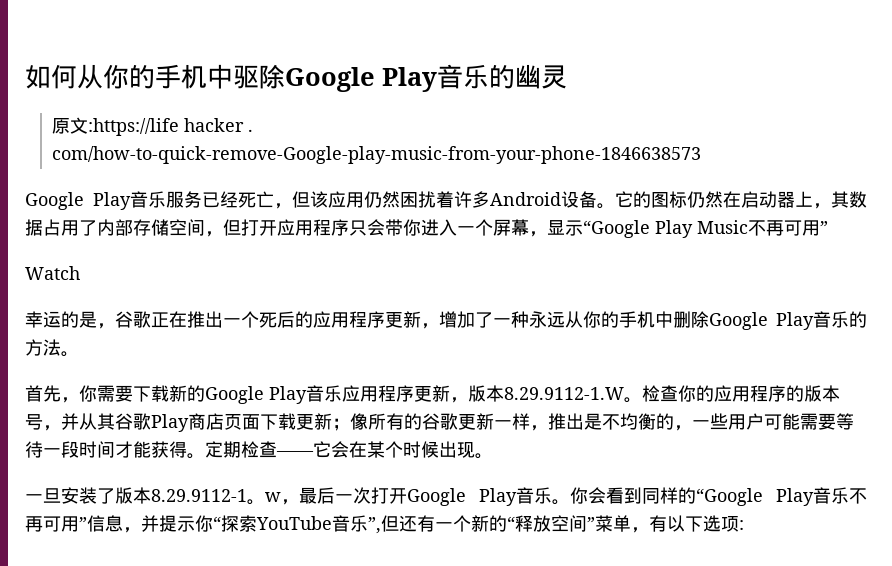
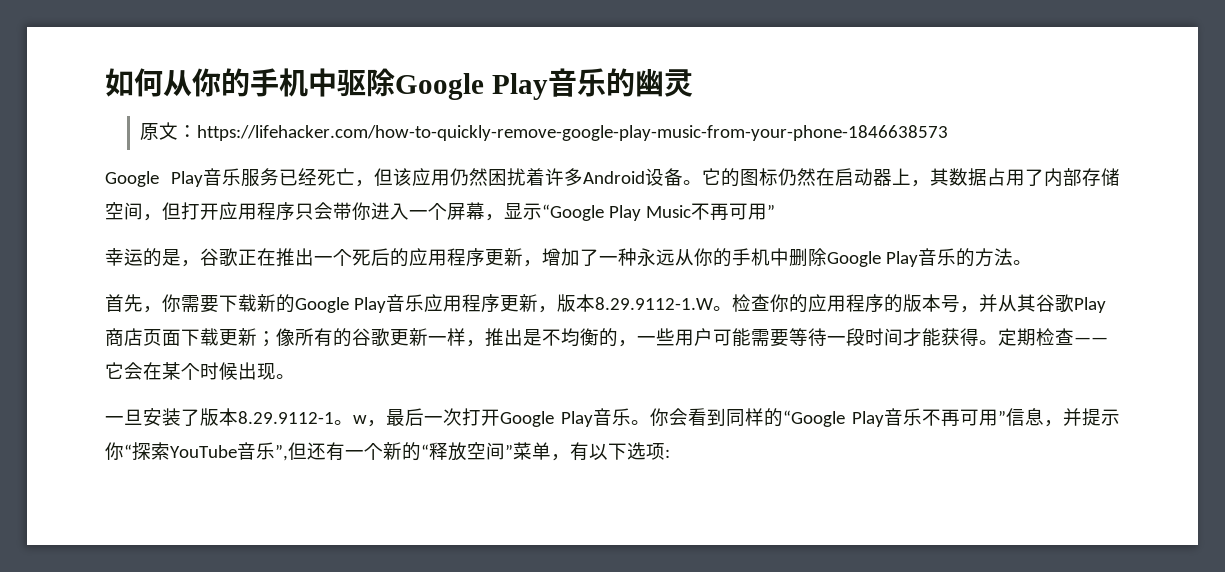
- 原文:https://life hacker . com/how-to-quick-remove-Google-play-music-from-your-phone-1846638573
+ 原文：https://lifehacker.com/how-to-quickly-remove-google-play-music-from-your-phone-1846638573
- Watch

